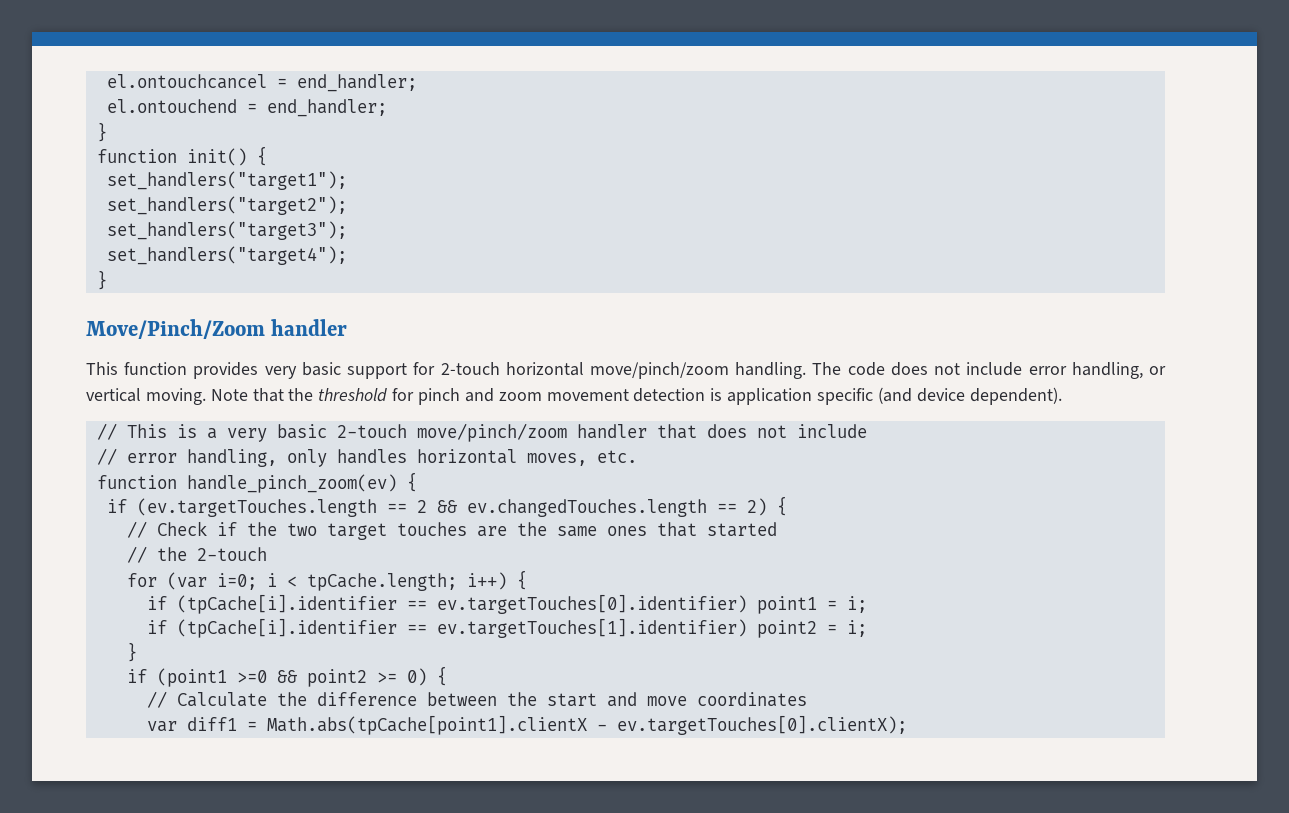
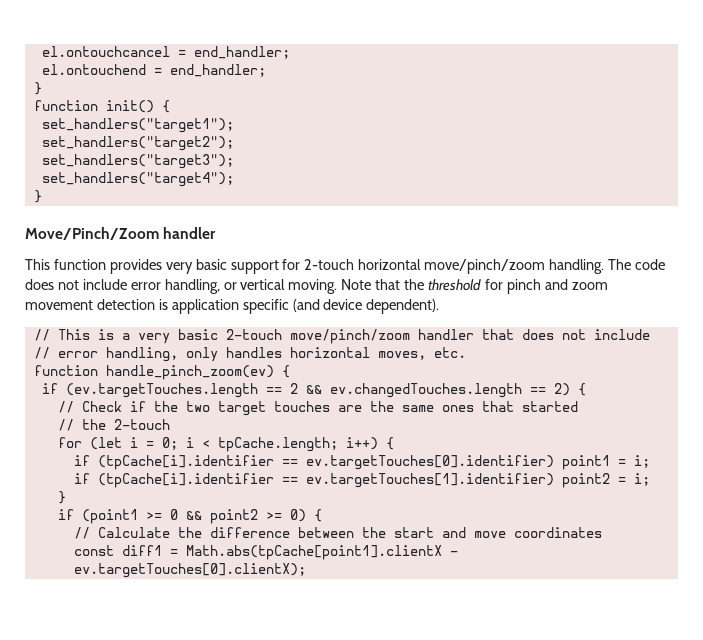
- for (var i=0; i < tpCache.length; i++) {
+ for (let i = 0; i < tpCache.length; i++) {
- if (point1 >=0 && point2 >= 0) {
+ if (point1 >= 0 && point2 >= 0) {
- var diff1 = Math.abs(tpCache[point1].clientX - ev.targetTouches[0].clientX);
+ const diff1 = Math.abs(tpCache[point1].clientX - ev.targetTouches[0].clientX);

